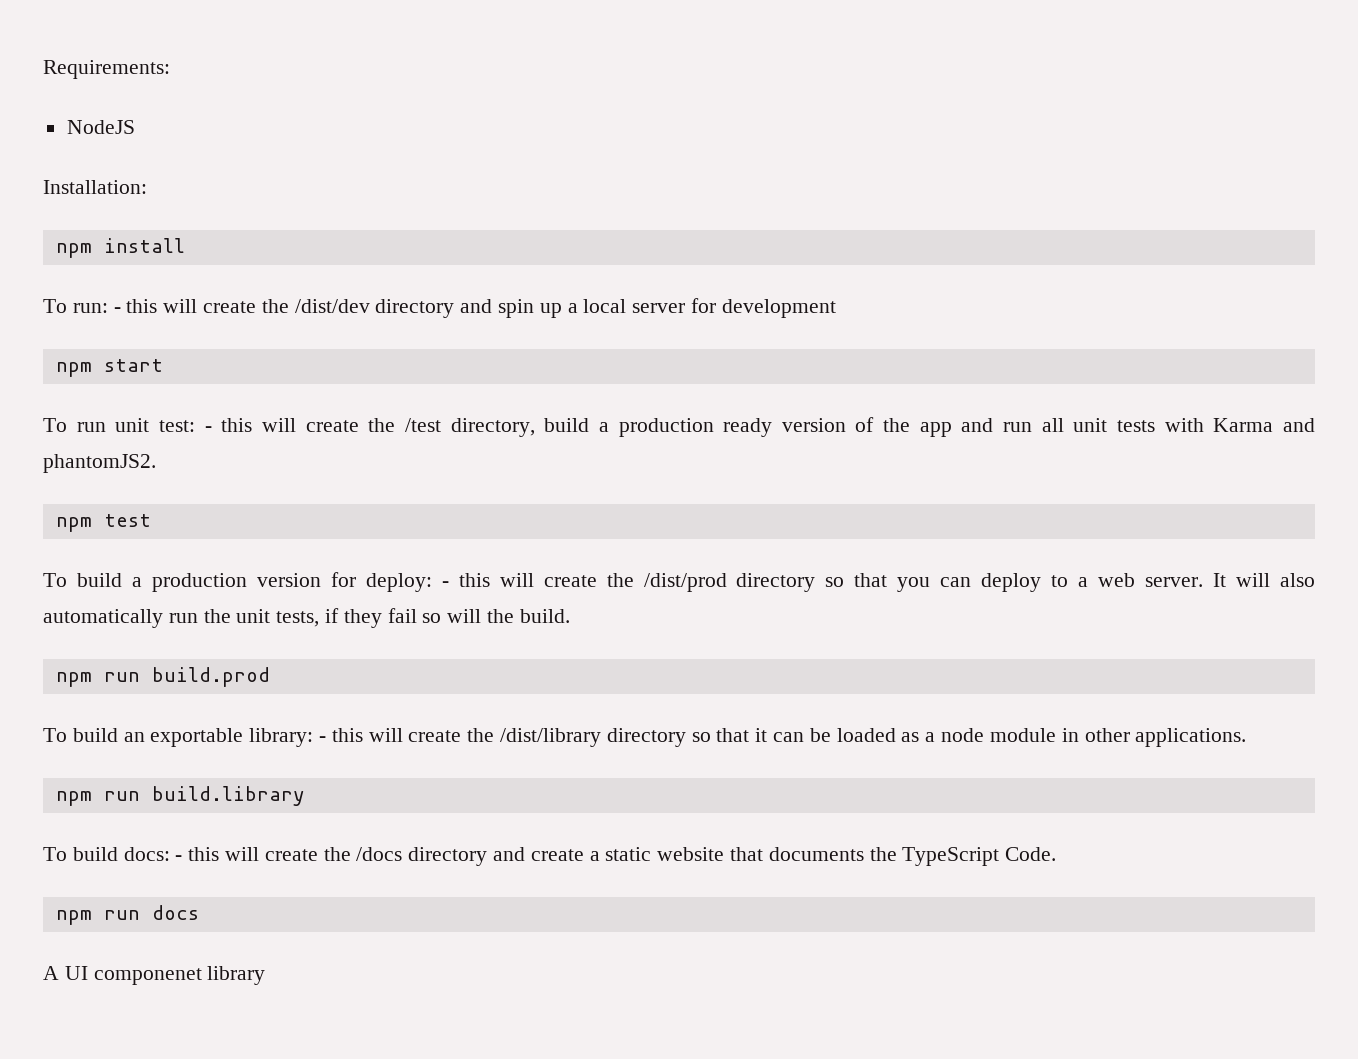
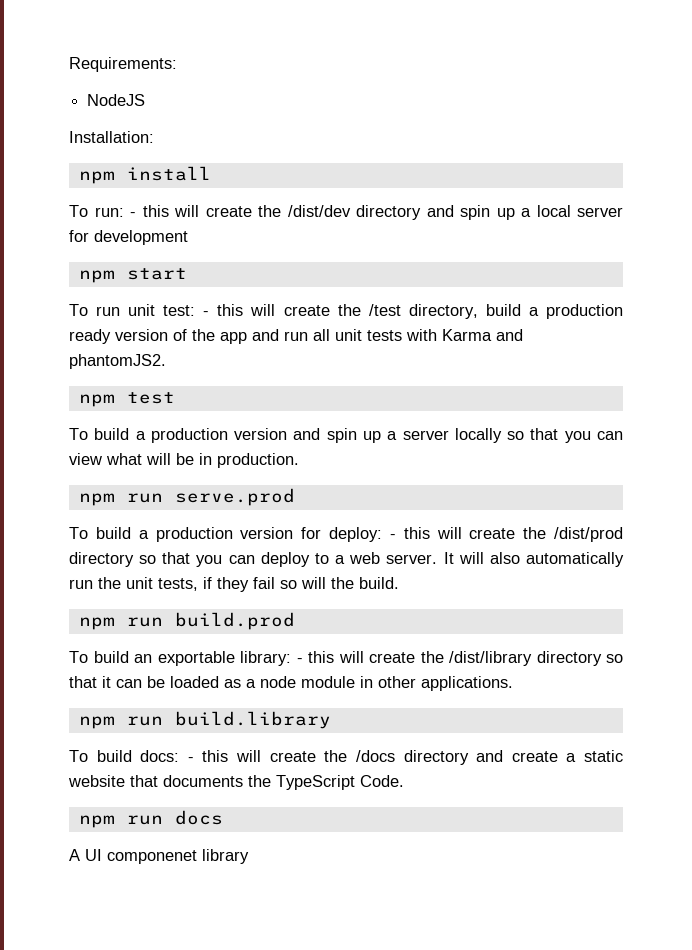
+ To build a production version and spin up a server locally so that you can view what will be in production.
+ npm run serve.prod

